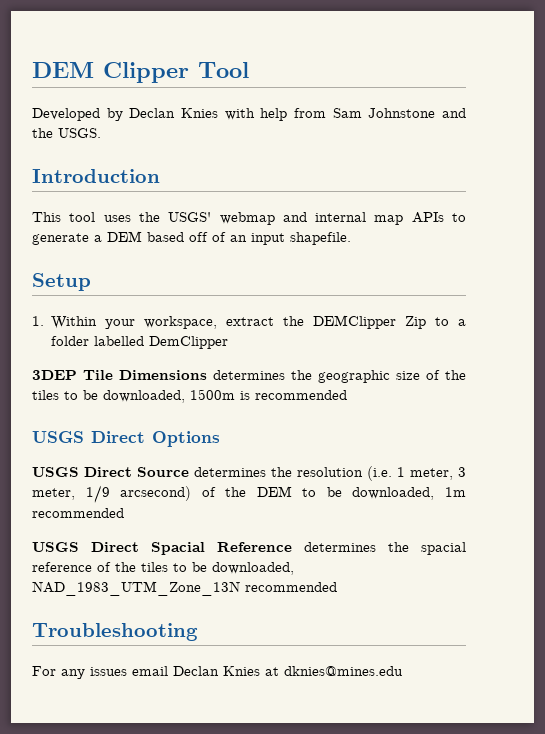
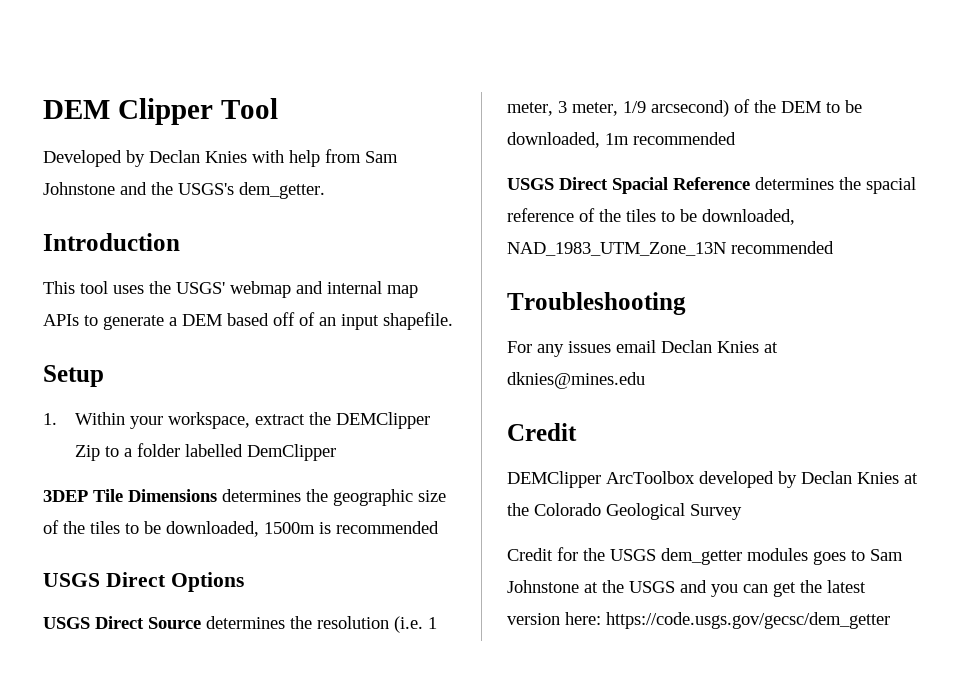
- Developed by Declan Knies with help from Sam Johnstone and the USGS.
+ Developed by Declan Knies with help from Sam Johnstone and the USGS's dem_getter.
  For any issues email Declan Knies at dknies@mines.edu
+ Credit
+ DEMClipper ArcToolbox developed by Declan Knies at the Colorado Geological Survey
+ Credit for the USGS dem_getter modules goes to Sam Johnstone at the USGS and you can get the latest version here: https://code.usgs.gov/gecsc/dem_getter

